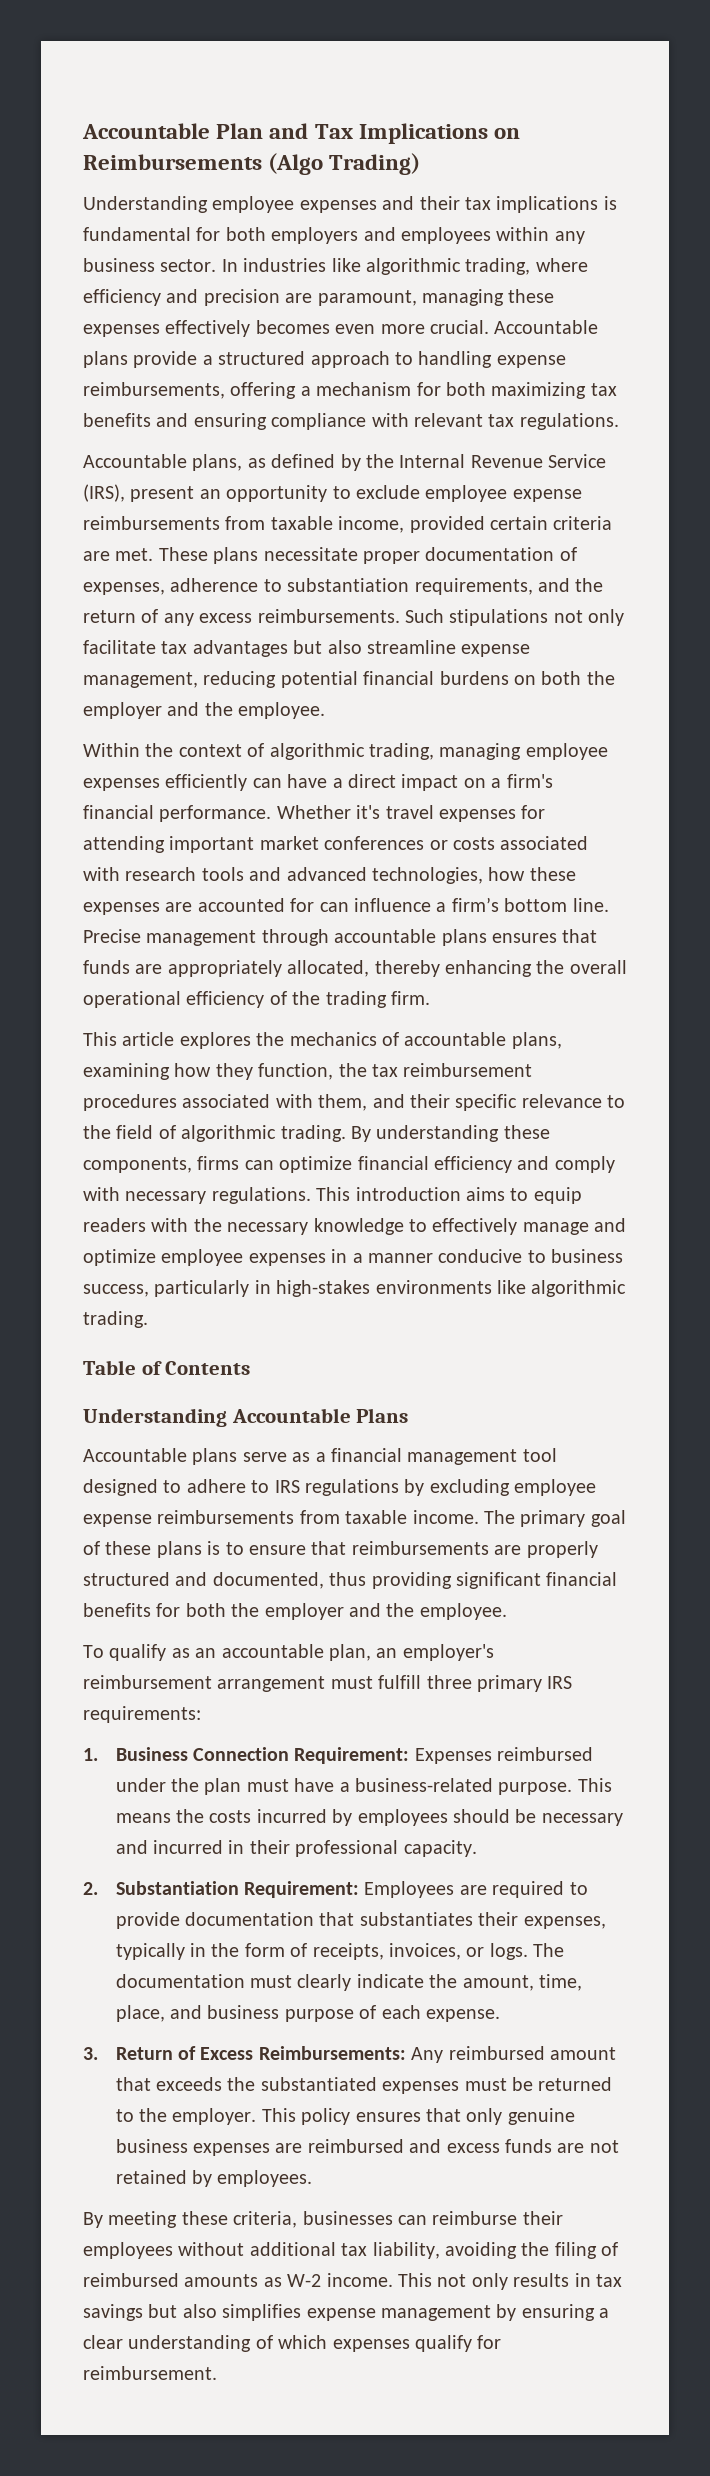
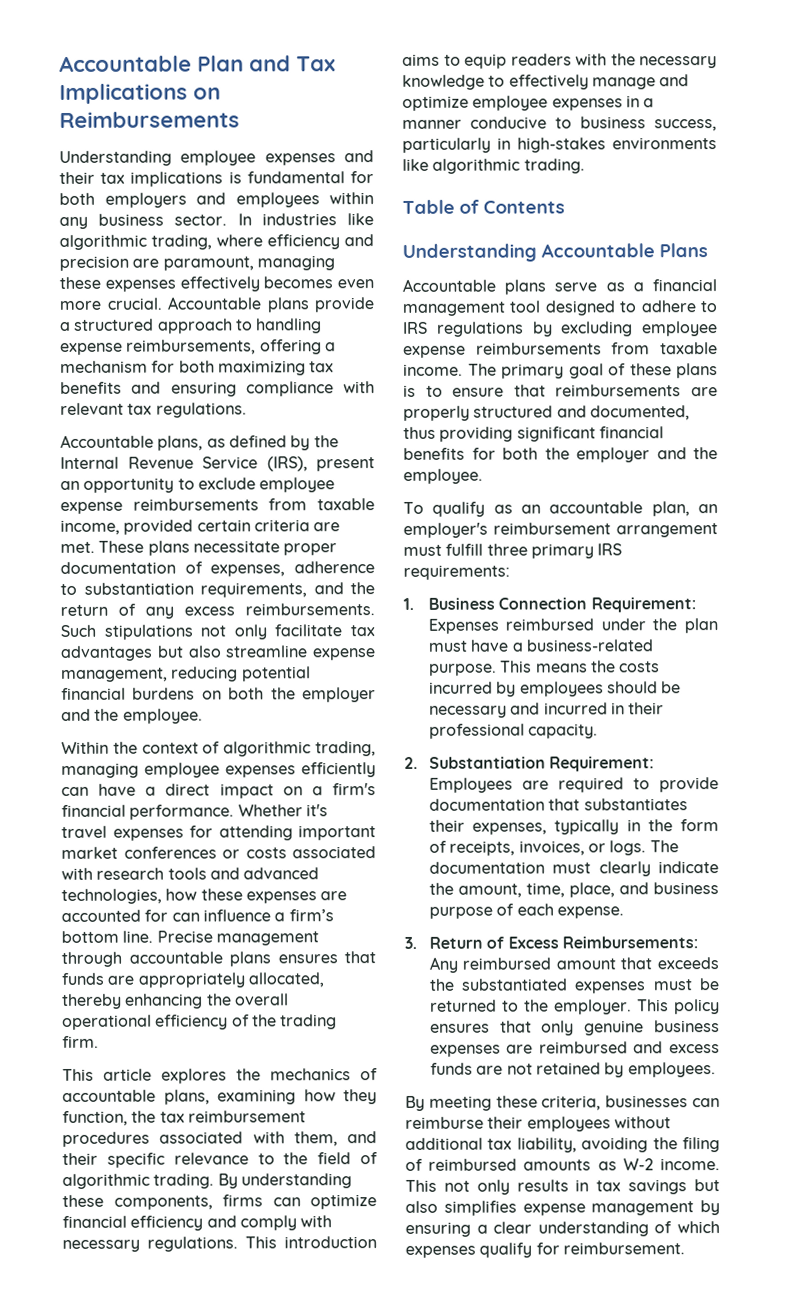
- Accountable Plan and Tax Implications on Reimbursements (Algo Trading)
+ Accountable Plan and Tax Implications on Reimbursements

